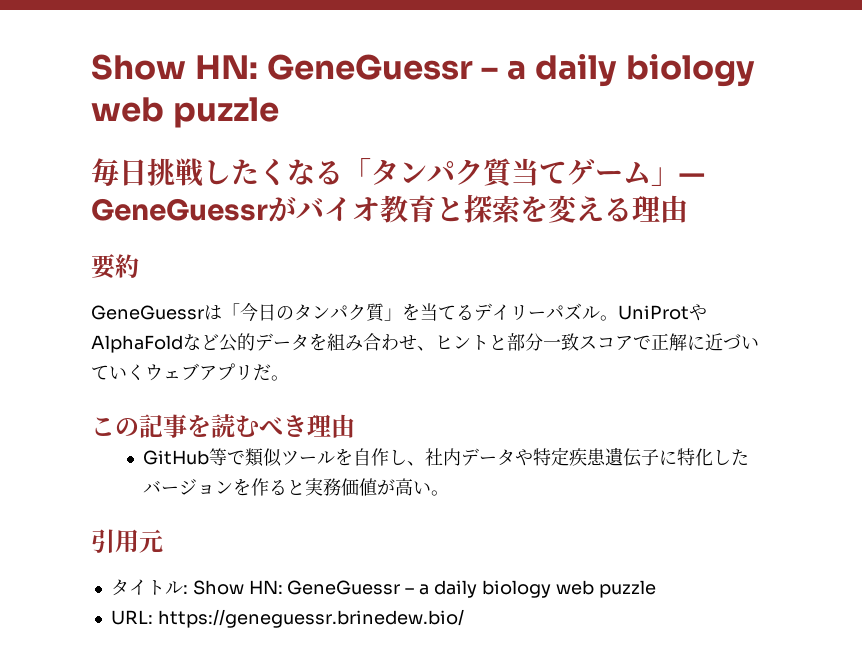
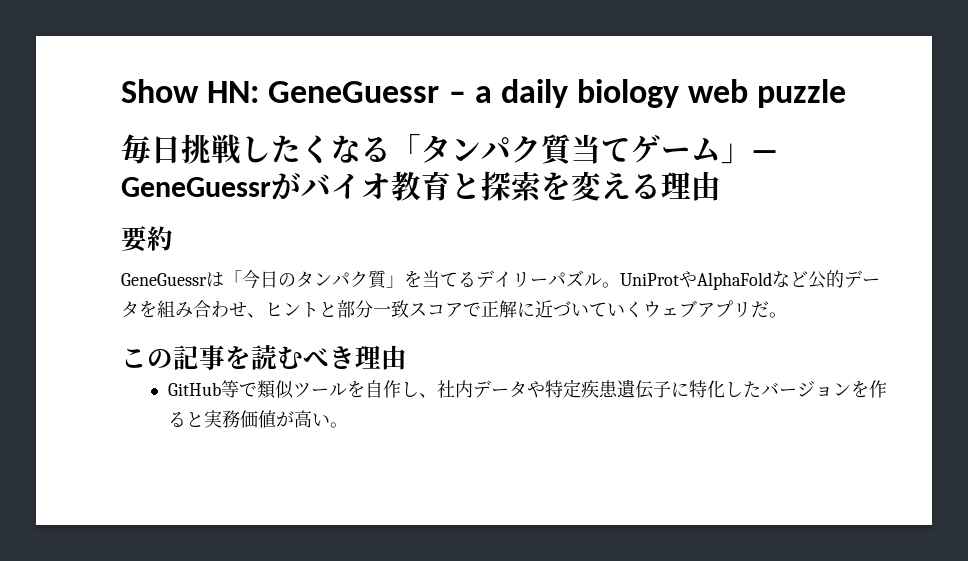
- 引用元
- タイトル: Show HN: GeneGuessr – a daily biology web puzzle
- URL: https://geneguessr.brinedew.bio/

